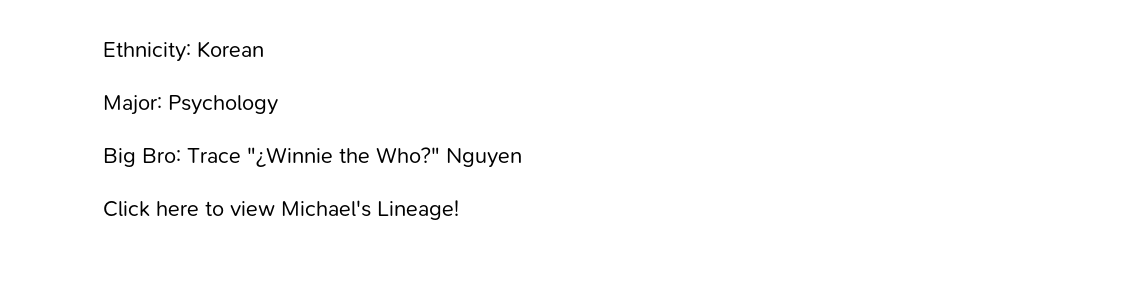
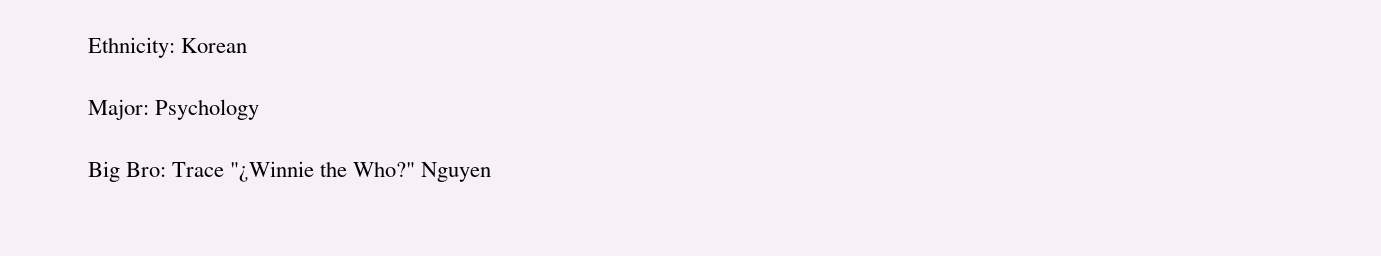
- Click here to view Michael's Lineage!

